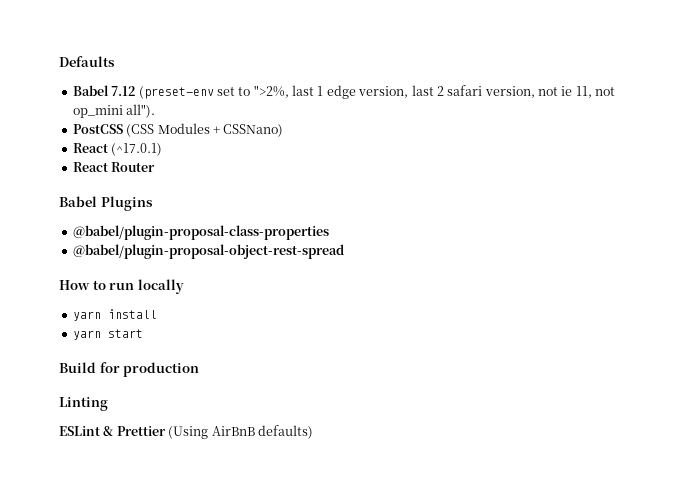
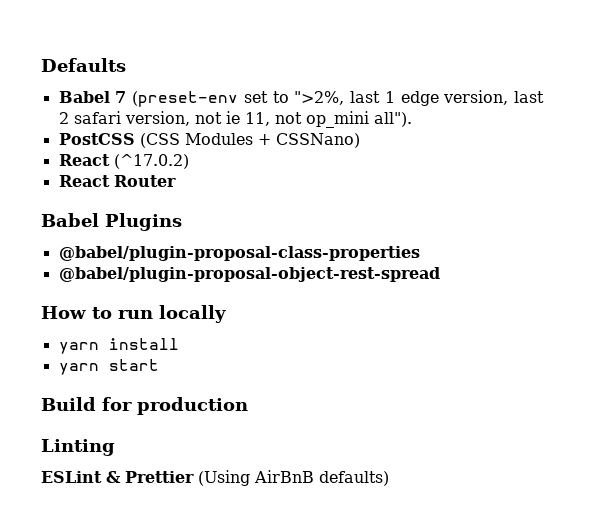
- Babel 7.12 (preset-env set to ">2%, last 1 edge version, last 2 safari version, not ie 11, not op_mini all").
+ Babel 7 (preset-env set to ">2%, last 1 edge version, last 2 safari version, not ie 11, not op_mini all").
- React (^17.0.1)
+ React (^17.0.2)

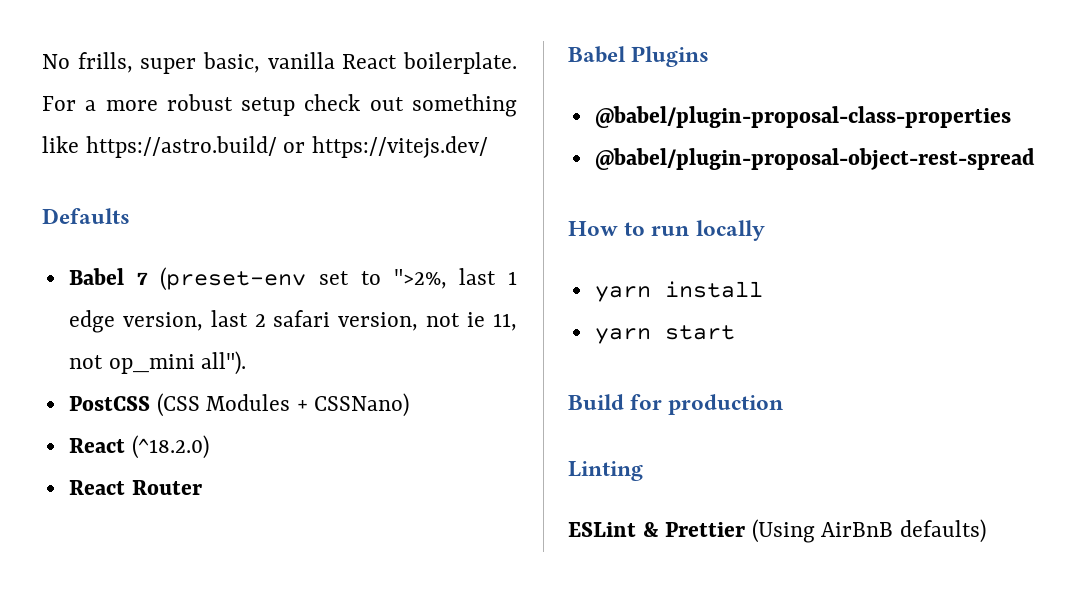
+ No frills, super basic, vanilla React boilerplate. For a more robust setup check out something like https://astro.build/ or https://vitejs.dev/
- React (^17.0.2)
+ React (^18.2.0)

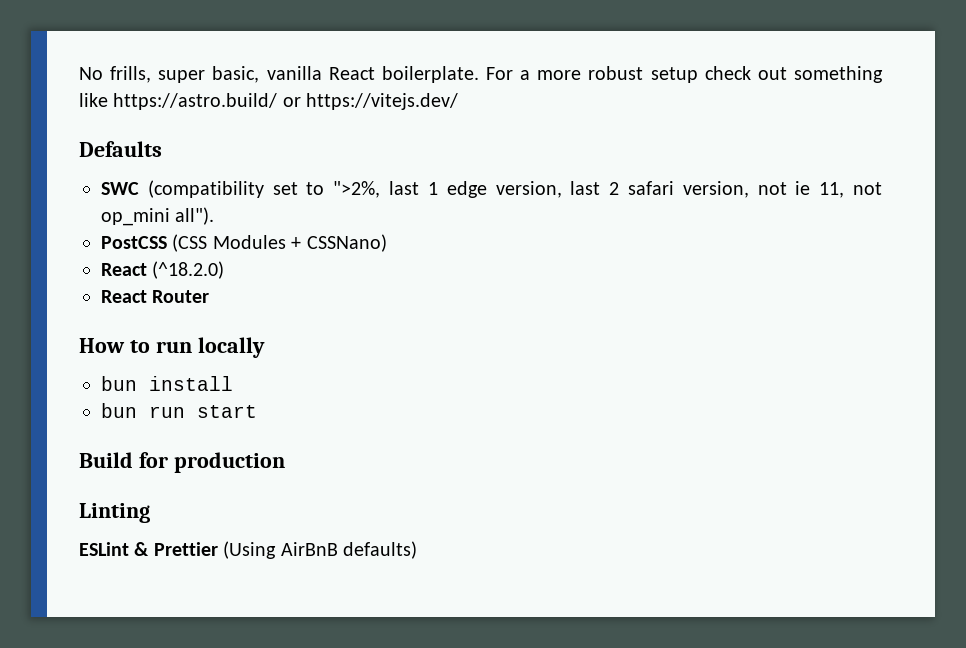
- Babel 7 (preset-env set to ">2%, last 1 edge version, last 2 safari version, not ie 11, not op_mini all").
+ SWC (compatibility set to ">2%, last 1 edge version, last 2 safari version, not ie 11, not op_mini all").
- Babel Plugins
- @babel/plugin-proposal-class-properties
- @babel/plugin-proposal-object-rest-spread
- yarn install
+ bun install
- yarn start
+ bun run start

